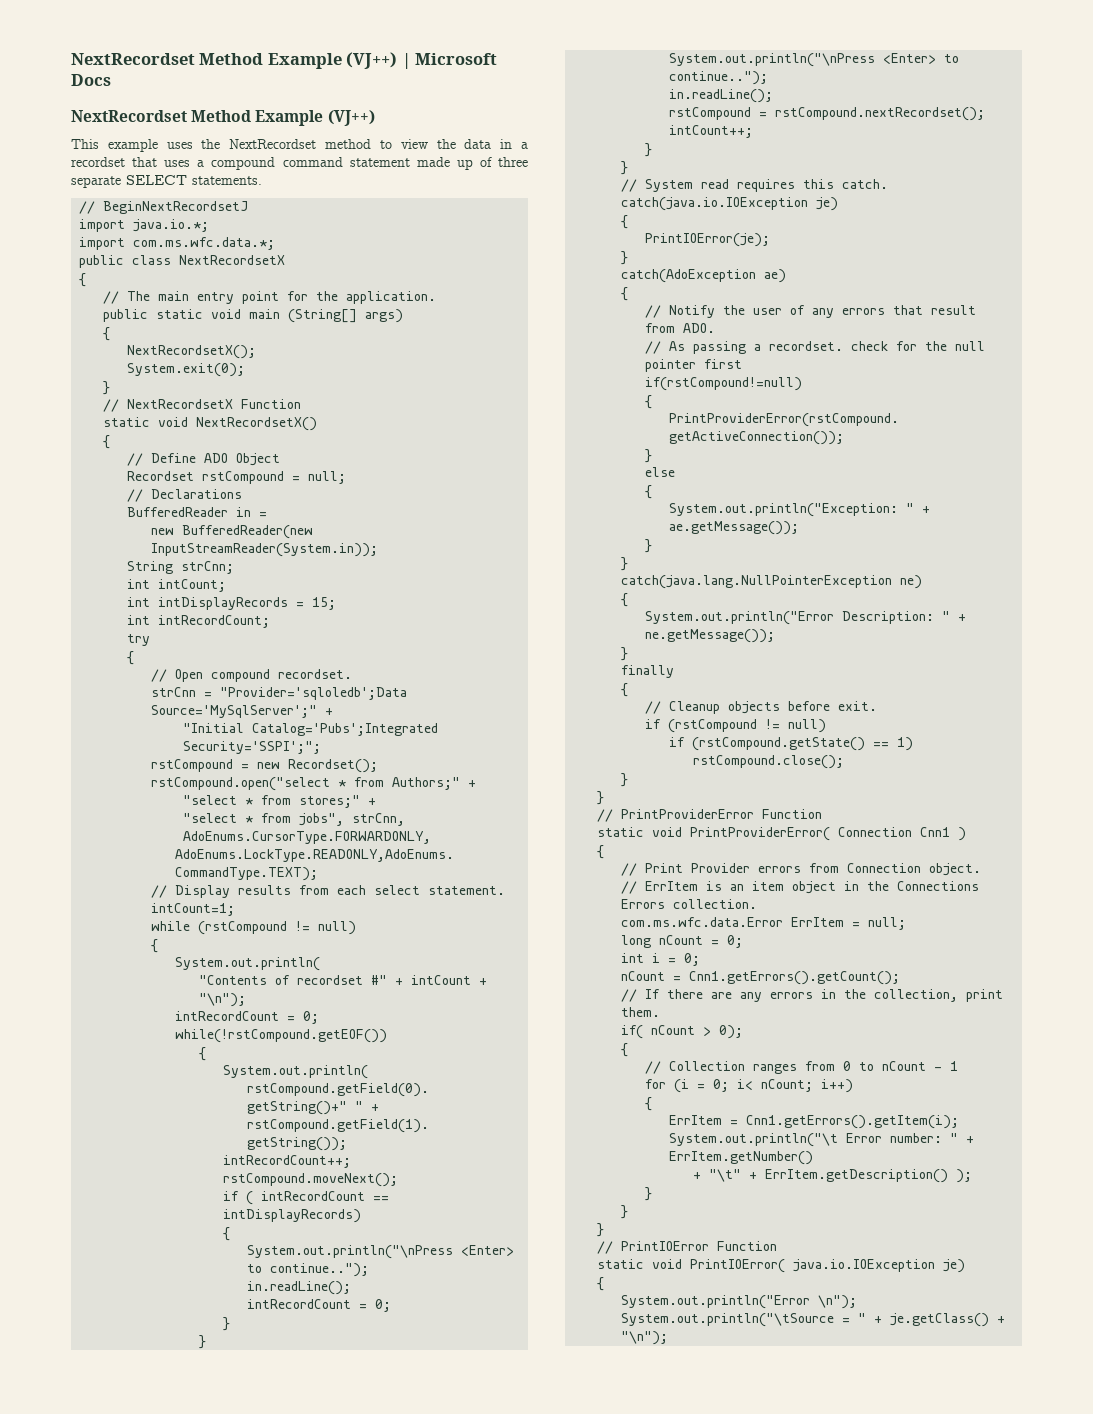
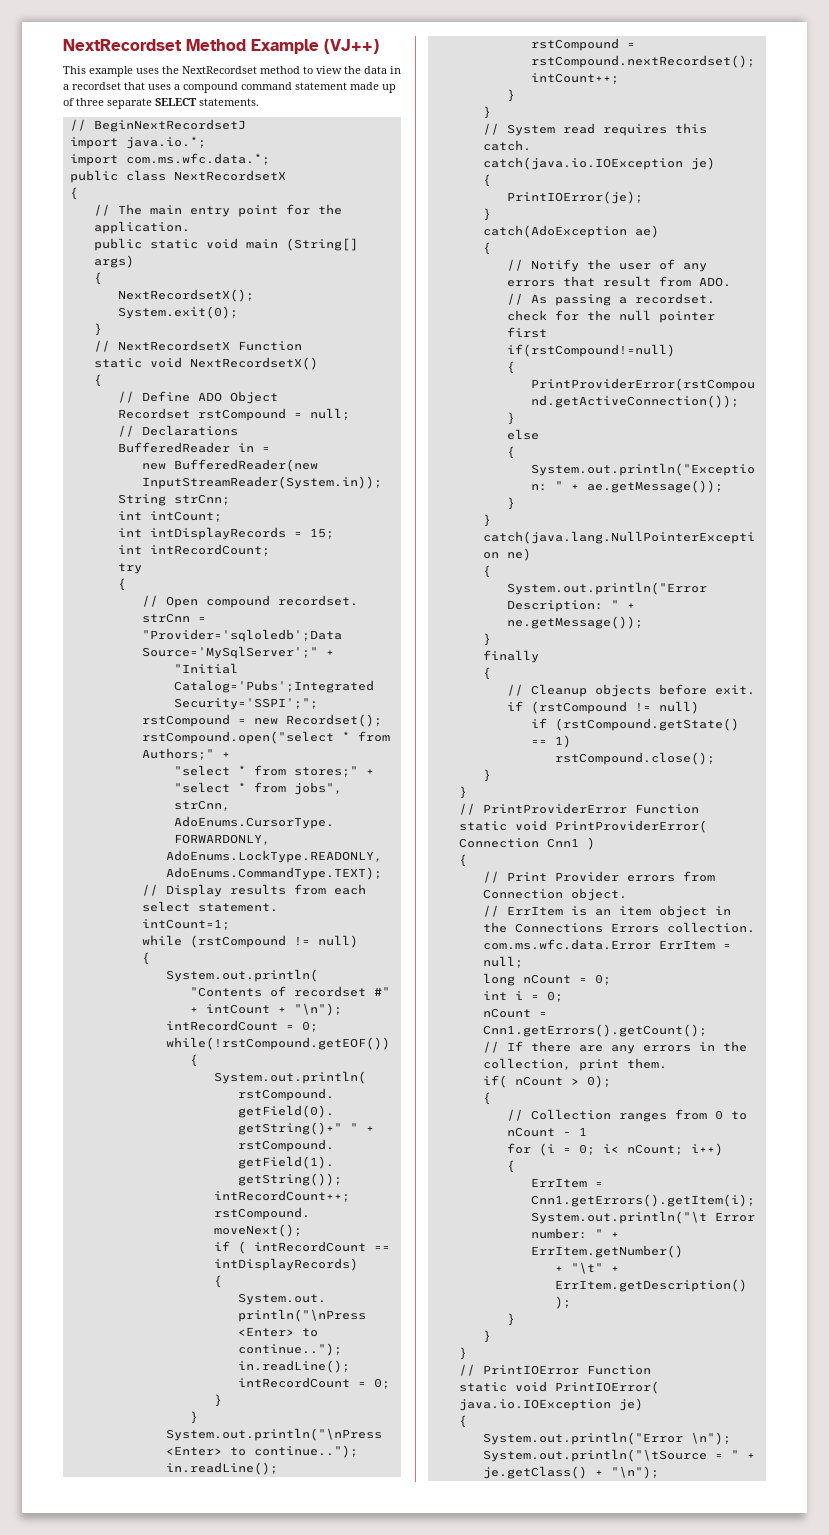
- NextRecordset Method Example (VJ++) | Microsoft Docs

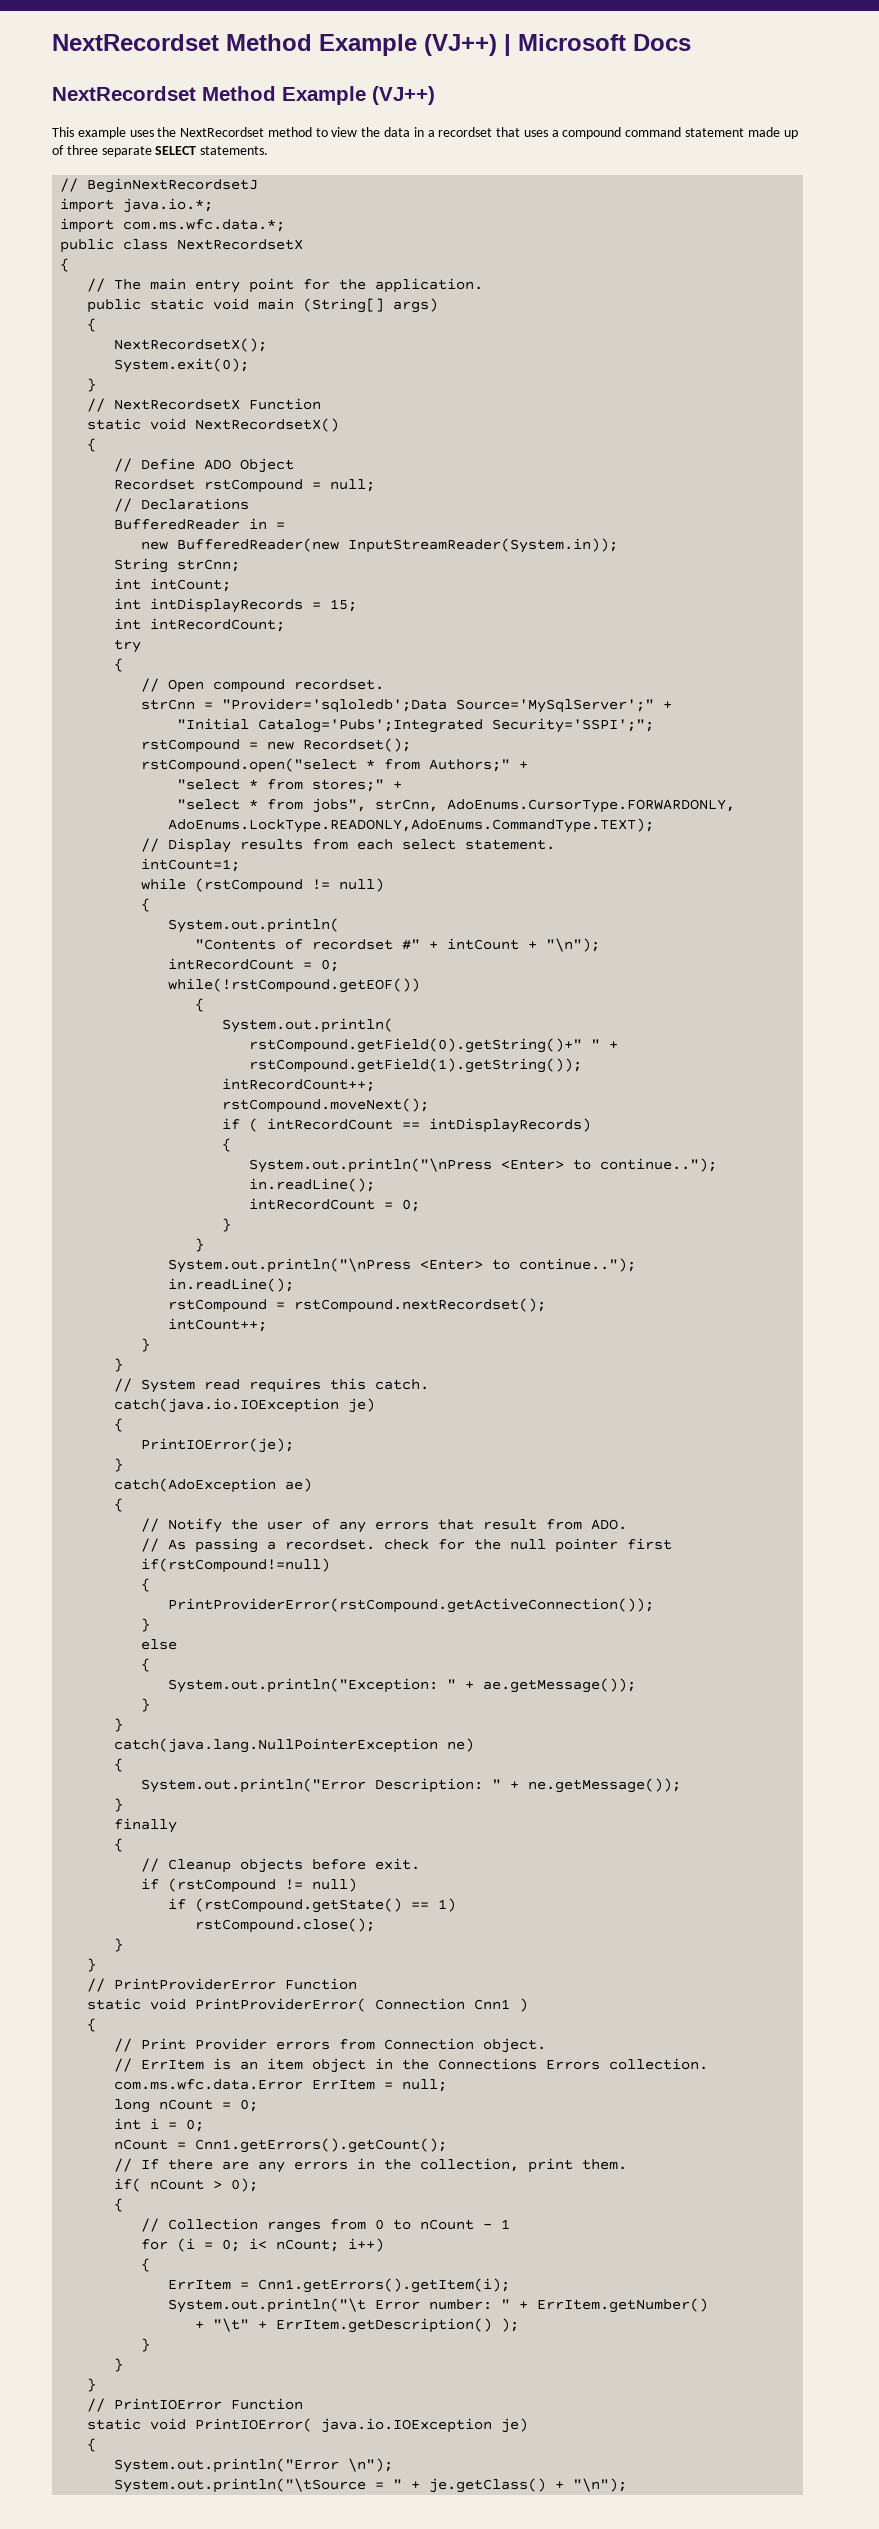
+ NextRecordset Method Example (VJ++) | Microsoft Docs

